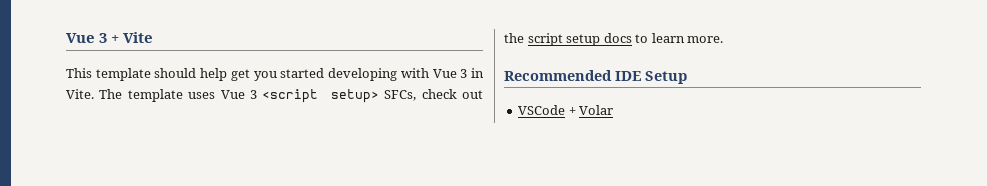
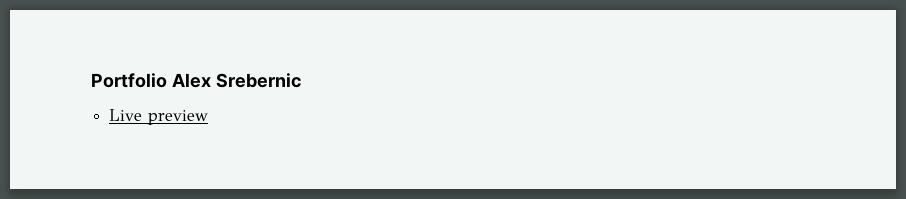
- Vue 3 + Vite
- This template should help get you started developing with Vue 3 in Vite. The template uses Vue 3 <script setup> SFCs, check out the script setup docs to learn more.
- Recommended IDE Setup
- VSCode + Volar
+ Portfolio Alex Srebernic
+ Live preview

